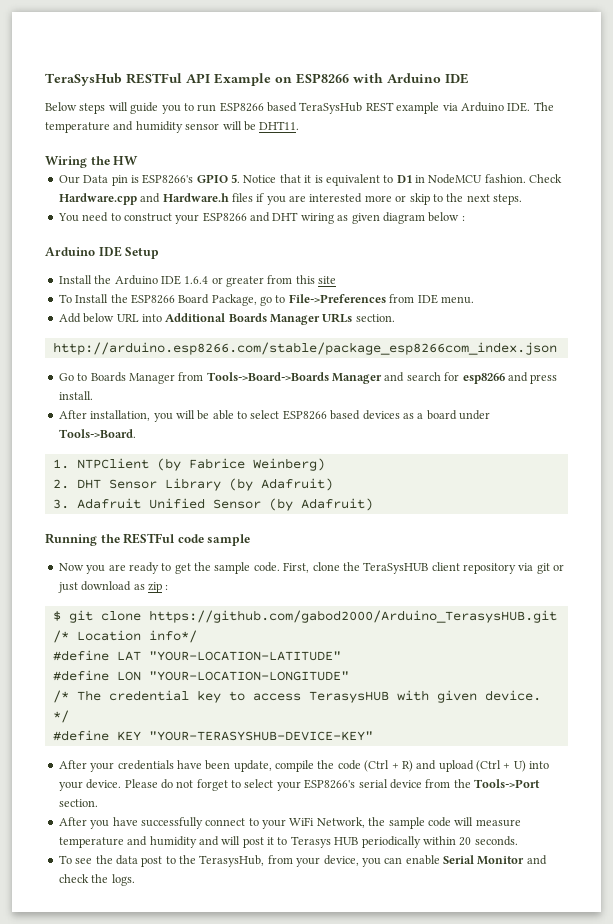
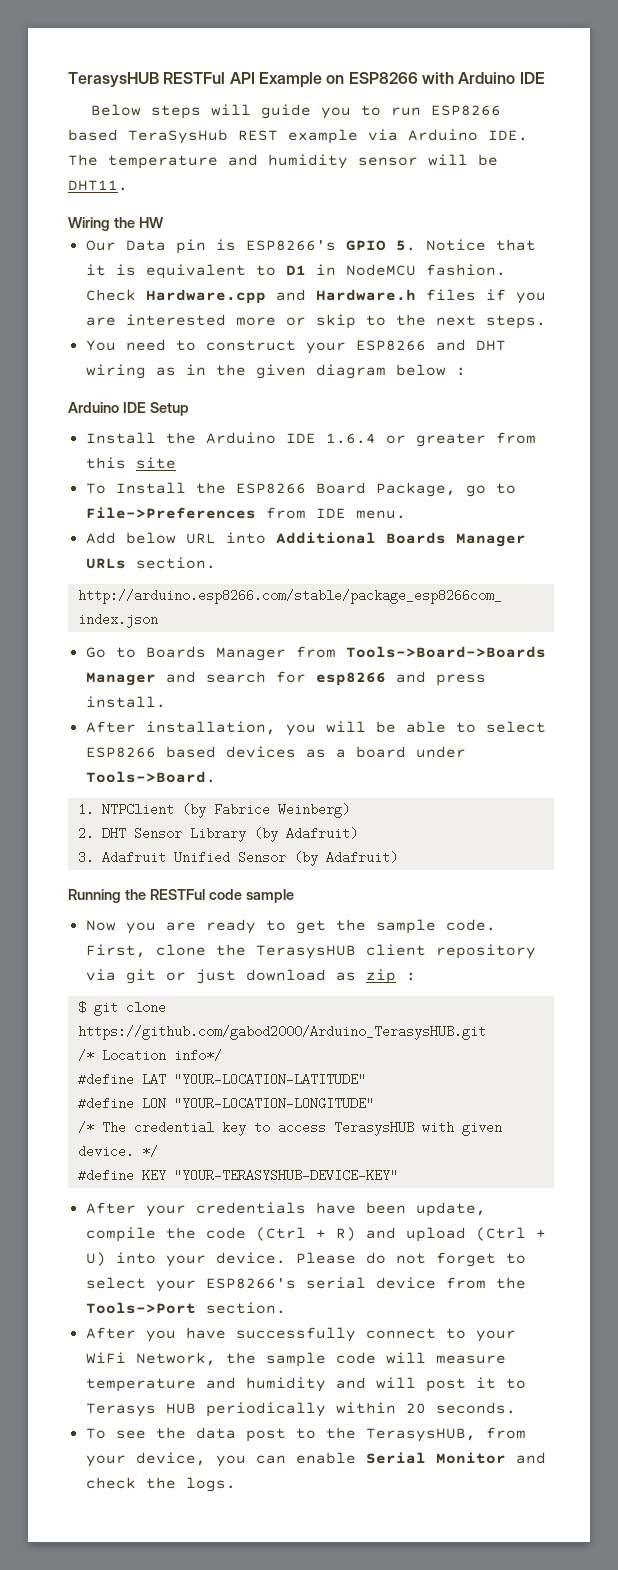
- TeraSysHub RESTFul API Example on ESP8266 with Arduino IDE
+ TerasysHUB RESTFul API Example on ESP8266 with Arduino IDE
- You need to construct your ESP8266 and DHT wiring as given diagram below :
+ You need to construct your ESP8266 and DHT wiring as in the given diagram below :
- First, clone the TeraSysHUB client repository via git or just download as zip :
+ First, clone the TerasysHUB client repository via git or just download as zip :
- To see the data post to the TerasysHub, from your device, you can enable Serial Monitor and check the logs.
+ To see the data post to the TerasysHUB, from your device, you can enable Serial Monitor and check the logs.

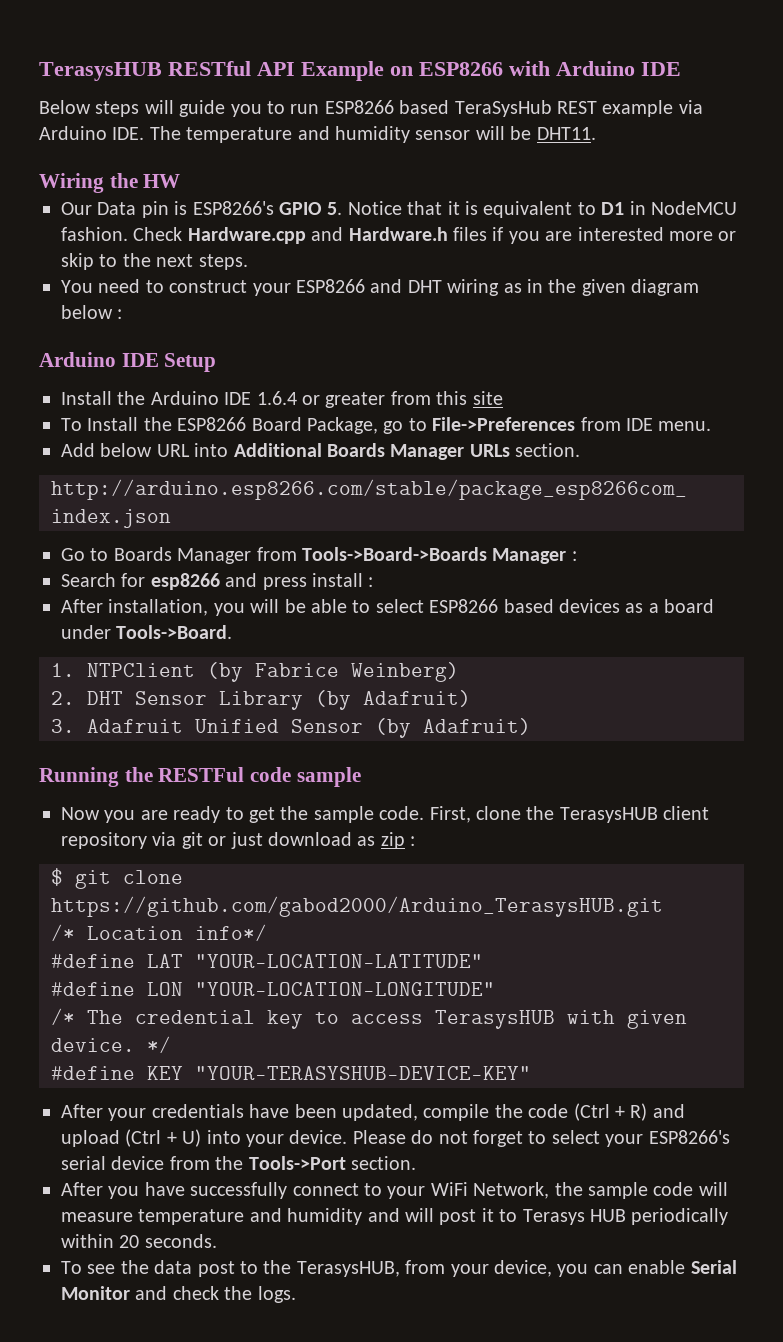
- TerasysHUB RESTFul API Example on ESP8266 with Arduino IDE
+ TerasysHUB RESTful API Example on ESP8266 with Arduino IDE
- Go to Boards Manager from Tools->Board->Boards Manager and search for esp8266 and press install.
+ Go to Boards Manager from Tools->Board->Boards Manager :
+ Search for esp8266 and press install :
- After your credentials have been update, compile the code (Ctrl + R) and upload (Ctrl + U) into your device.
+ After your credentials have been updated, compile the code (Ctrl + R) and upload (Ctrl + U) into your device.

